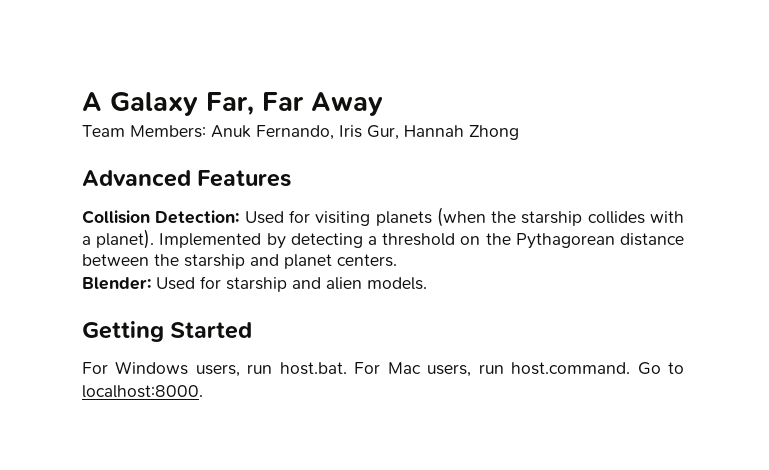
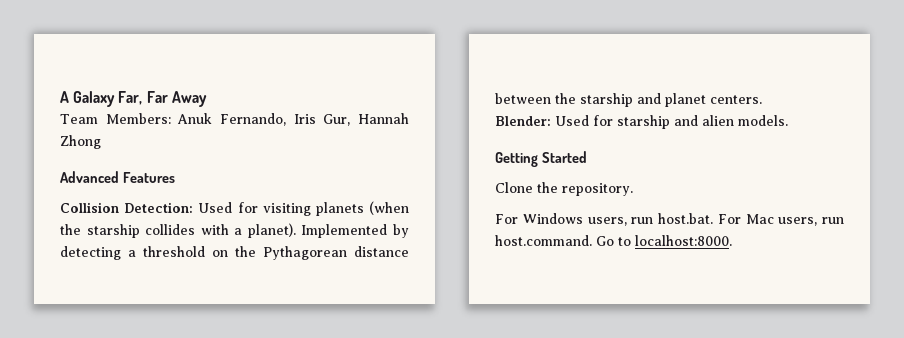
+ Clone the repository.

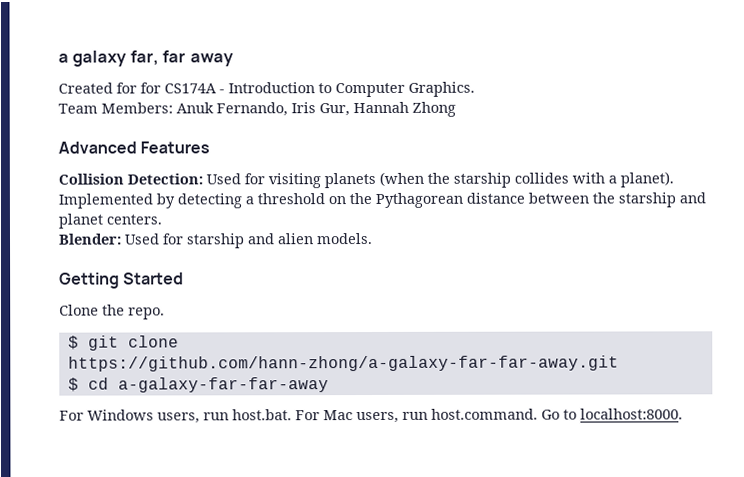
- A Galaxy Far, Far Away
+ a galaxy far, far away
+ Created for for CS174A - Introduction to Computer Graphics.
- Clone the repository.
+ Clone the repo.
+ $ git clone https://github.com/hann-zhong/a-galaxy-far-far-away.git
+ $ cd a-galaxy-far-far-away

